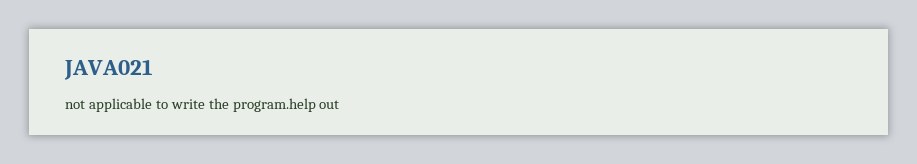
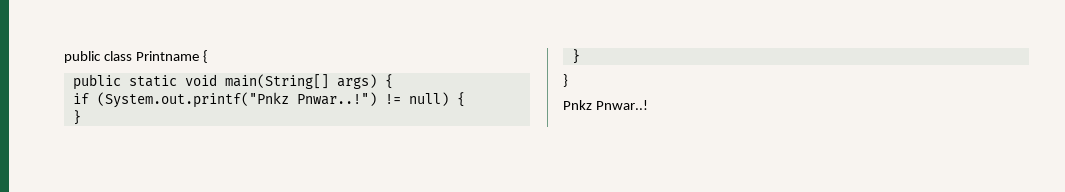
- JAVA021
- not applicable to write the program.help out
+ public class Printname {
+ public static void main(String[] args) {
+ if (System.out.printf("Pnkz Pnwar..!") != null) {
+ }
+ }
+ }
+ Pnkz Pnwar..!

